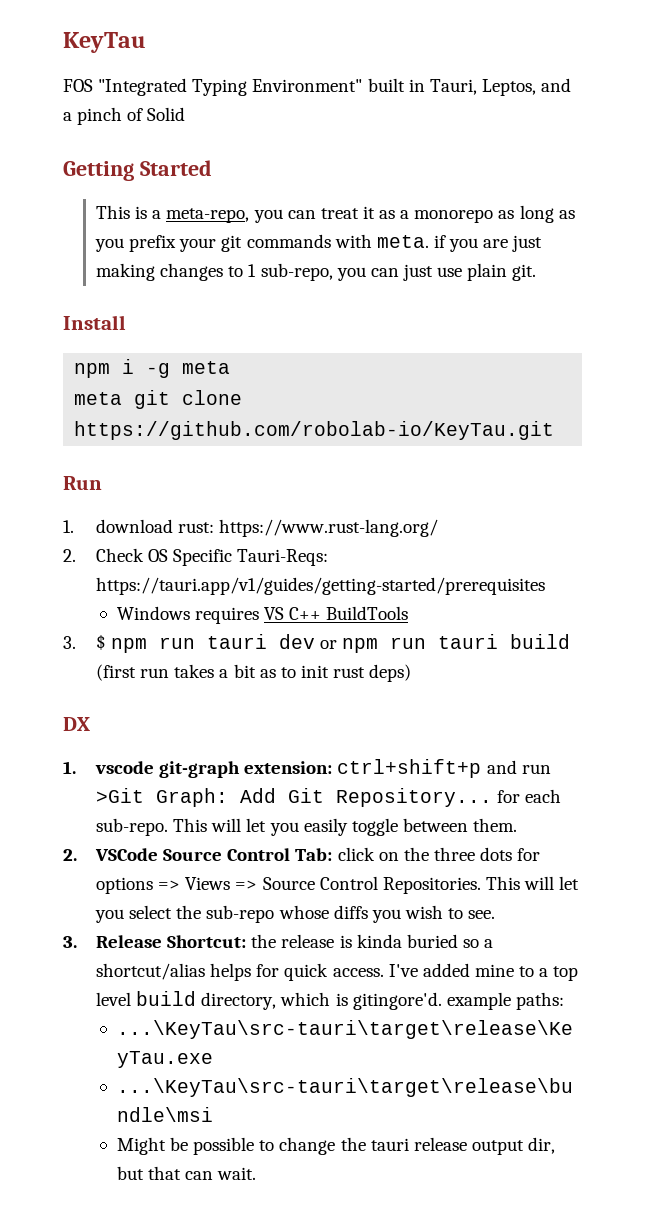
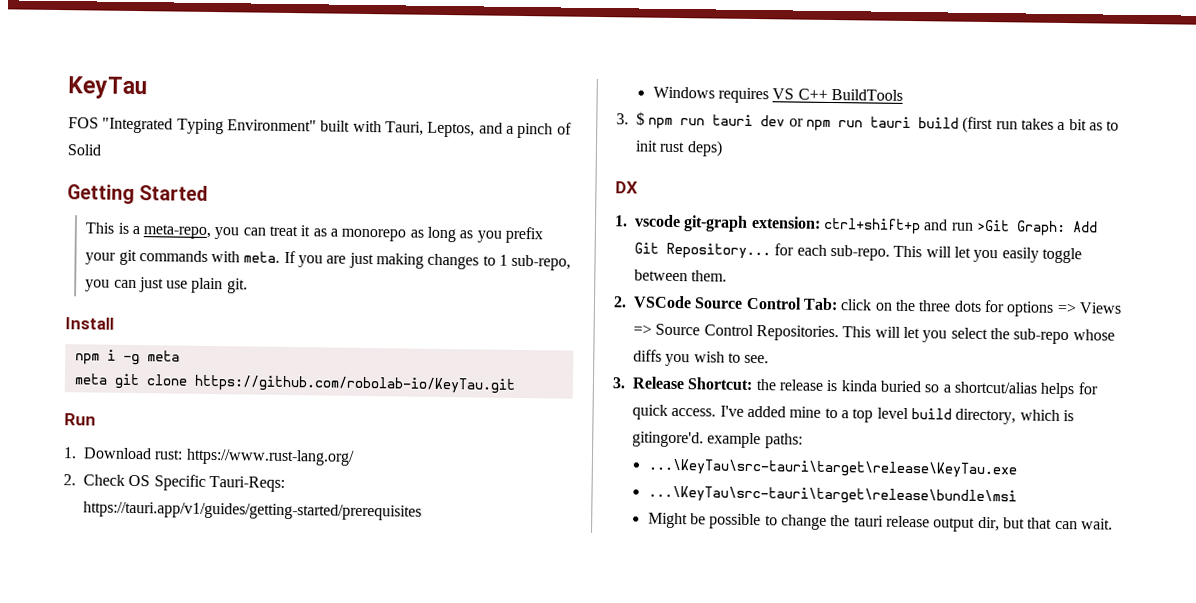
- FOS "Integrated Typing Environment" built in Tauri, Leptos, and a pinch of Solid
+ FOS "Integrated Typing Environment" built with Tauri, Leptos, and a pinch of Solid
- This is a meta-repo, you can treat it as a monorepo as long as you prefix your git commands with meta. if you are just making changes to 1 sub-repo, you can just use plain git.
+ This is a meta-repo, you can treat it as a monorepo as long as you prefix your git commands with meta. If you are just making changes to 1 sub-repo, you can just use plain git.
- 1. download rust: https://www.rust-lang.org/
+ 1. Download rust: https://www.rust-lang.org/

